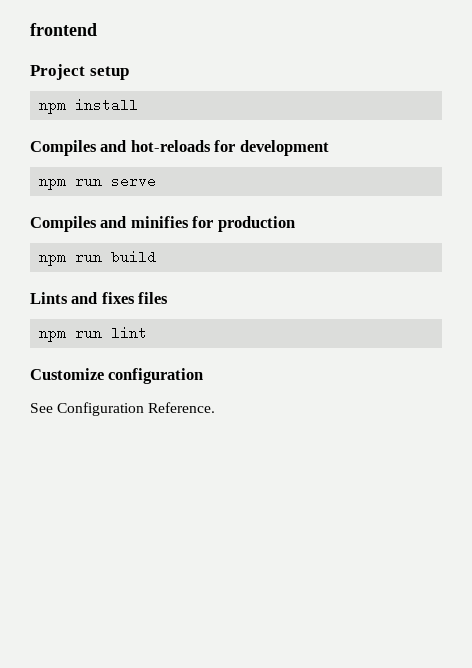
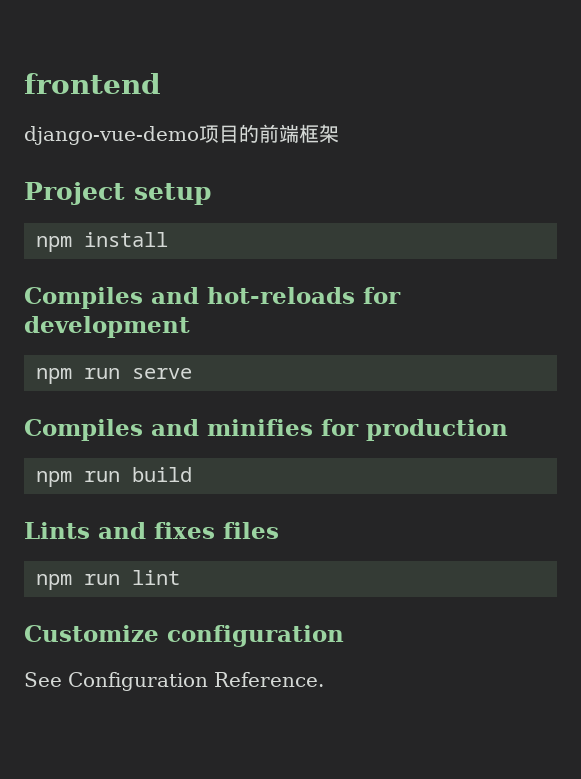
+ django-vue-demo项目的前端框架

